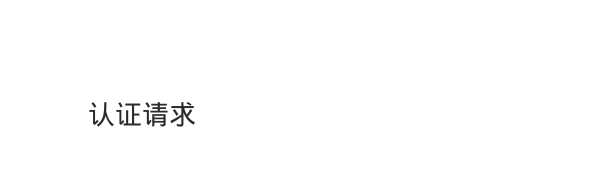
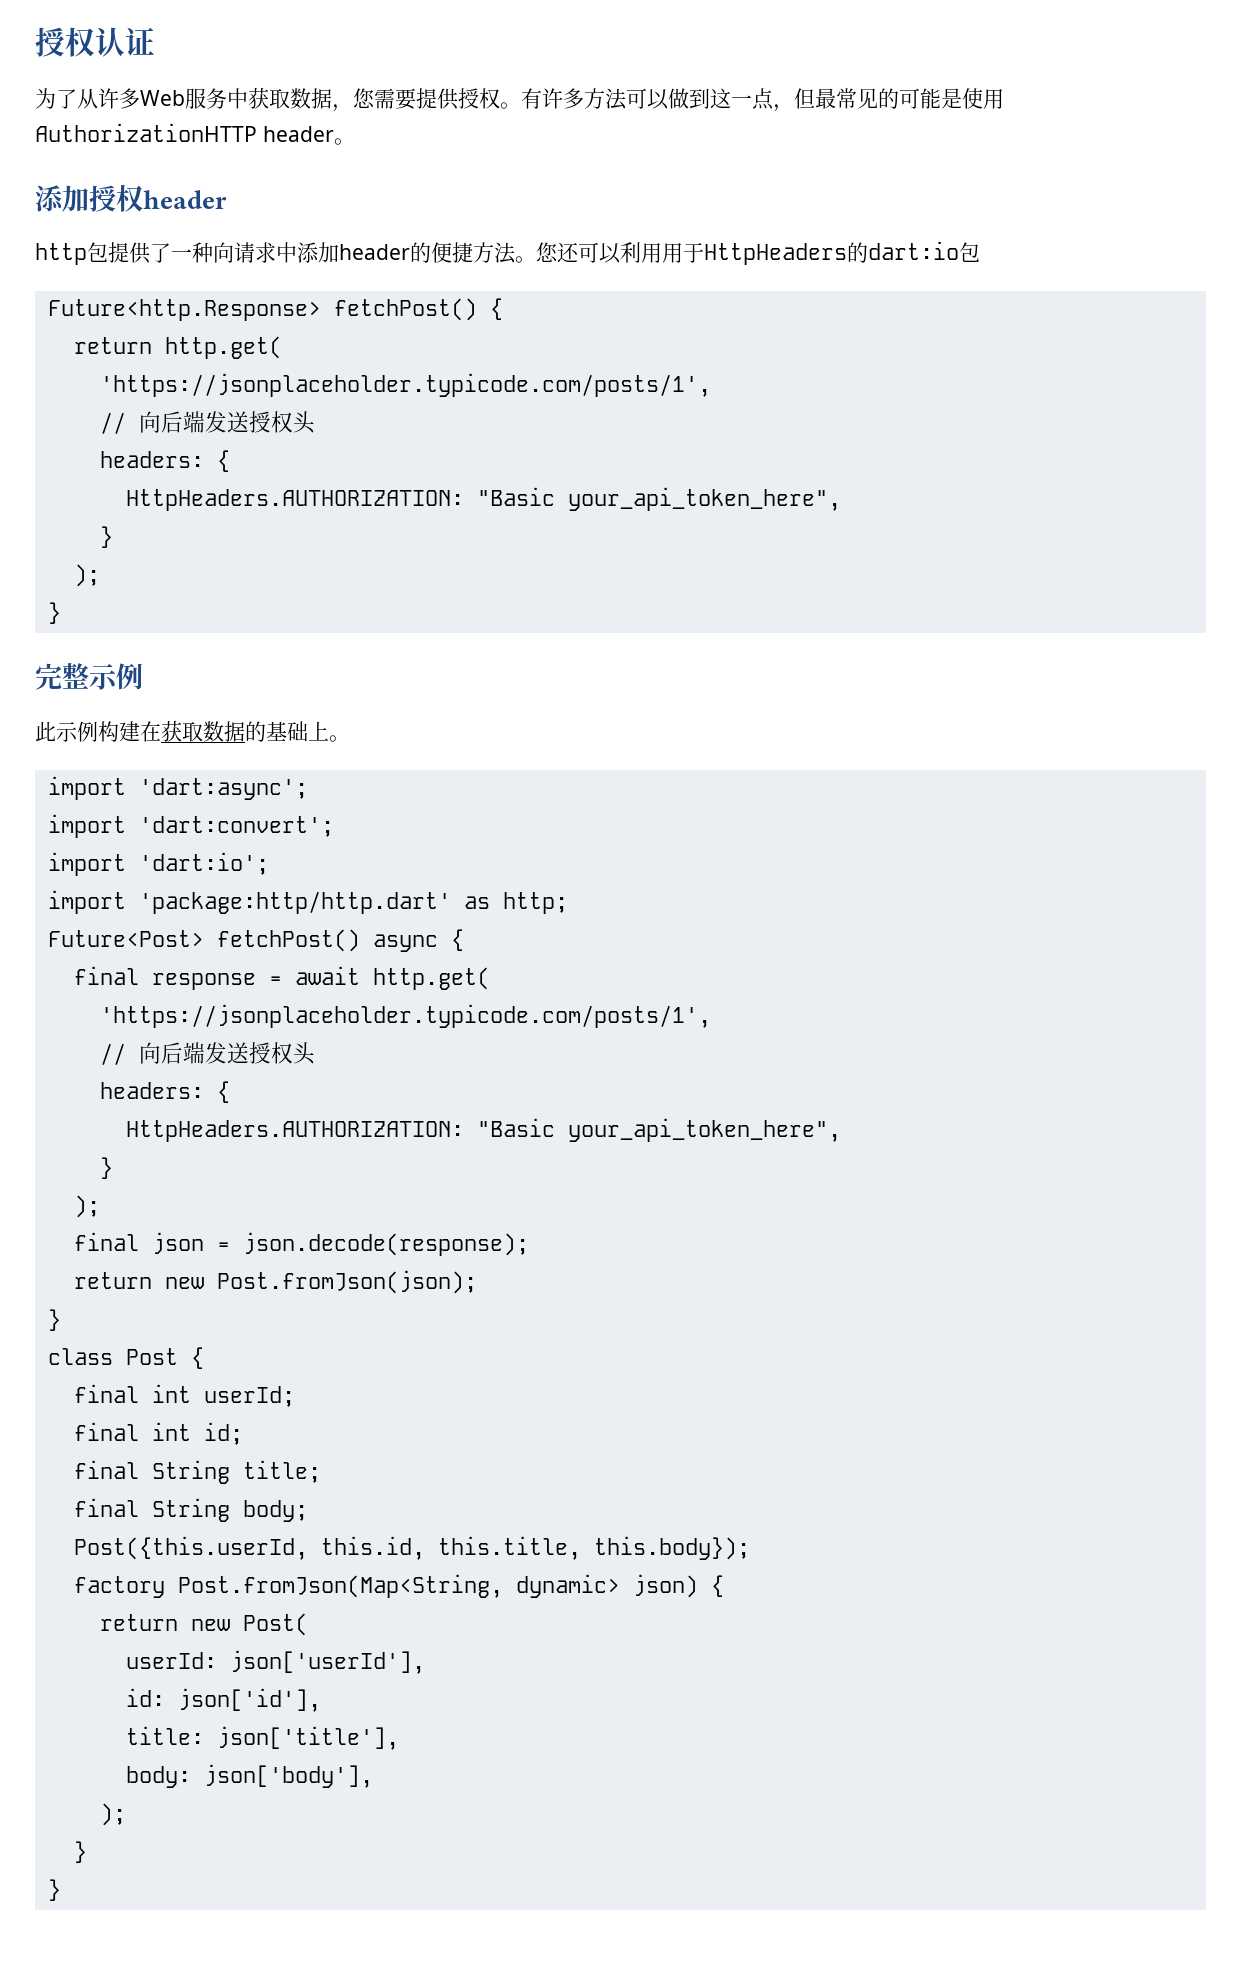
- 认证请求
+ 授权认证
+ 为了从许多Web服务中获取数据，您需要提供授权。有许多方法可以做到这一点，但最常见的可能是使用AuthorizationHTTP header。
+ 添加授权header
+ http包提供了一种向请求中添加header的便捷方法。您还可以利用用于HttpHeaders的dart:io包
+ Future<http.Response> fetchPost() {
+ return http.get(
+ 'https://jsonplaceholder.typicode.com/posts/1',
+ // 向后端发送授权头
+ headers: {
+ HttpHeaders.AUTHORIZATION: "Basic your_api_token_here",
+ }
+ );
+ }
+ 完整示例
+ 此示例构建在获取数据的基础上。
+ import 'dart:async';
+ import 'dart:convert';
+ import 'dart:io';
+ import 'package:http/http.dart' as http;
+ Future<Post> fetchPost() async {
+ final response = await http.get(
+ 'https://jsonplaceholder.typicode.com/posts/1',
+ // 向后端发送授权头
+ headers: {
+ HttpHeaders.AUTHORIZATION: "Basic your_api_token_here",
+ }
+ );
+ final json = json.decode(response);
+ return new Post.fromJson(json);
+ }
+ class Post {
+ final int userId;
+ final int id;
+ final String title;
+ final String body;
+ Post({this.userId, this.id, this.title, this.body});
+ factory Post.fromJson(Map<String, dynamic> json) {
+ return new Post(
+ userId: json['userId'],
+ id: json['id'],
+ title: json['title'],
+ body: json['body'],
+ );
+ }
+ }

